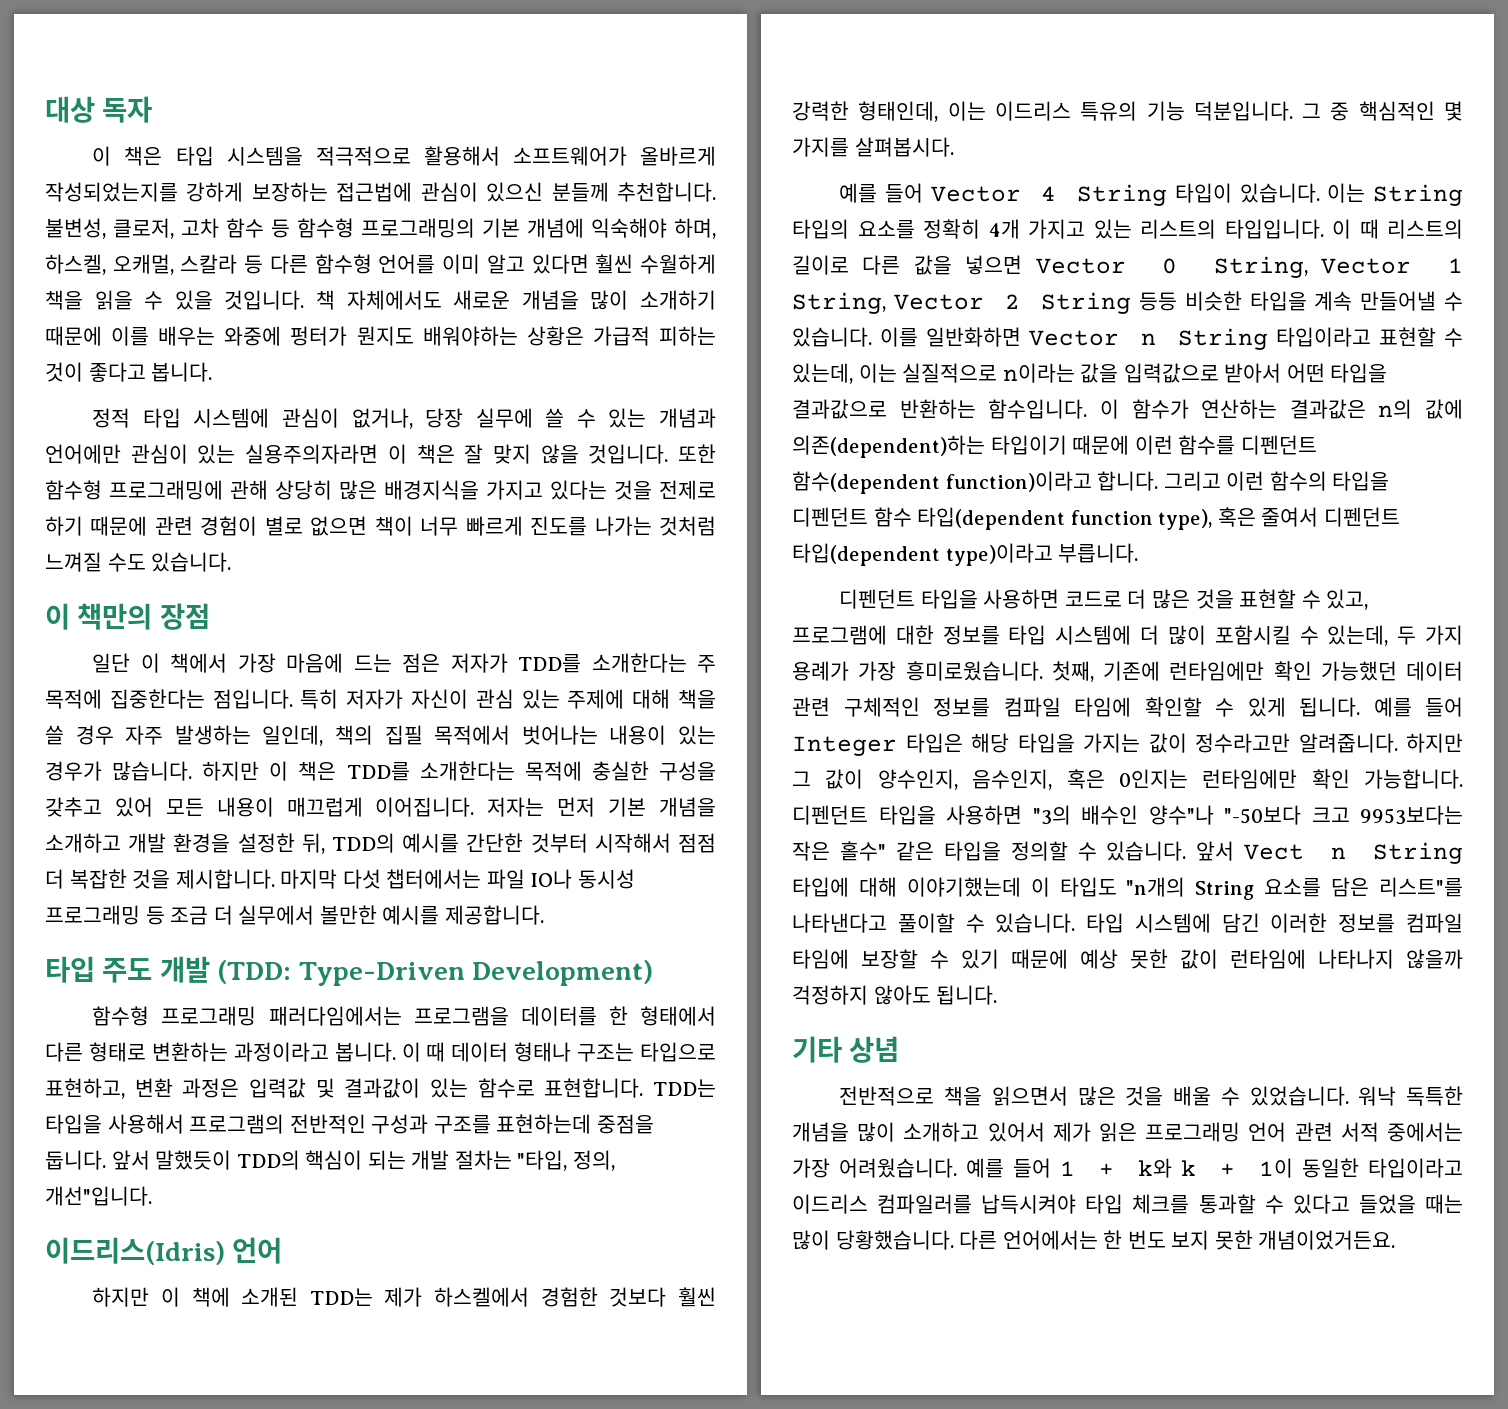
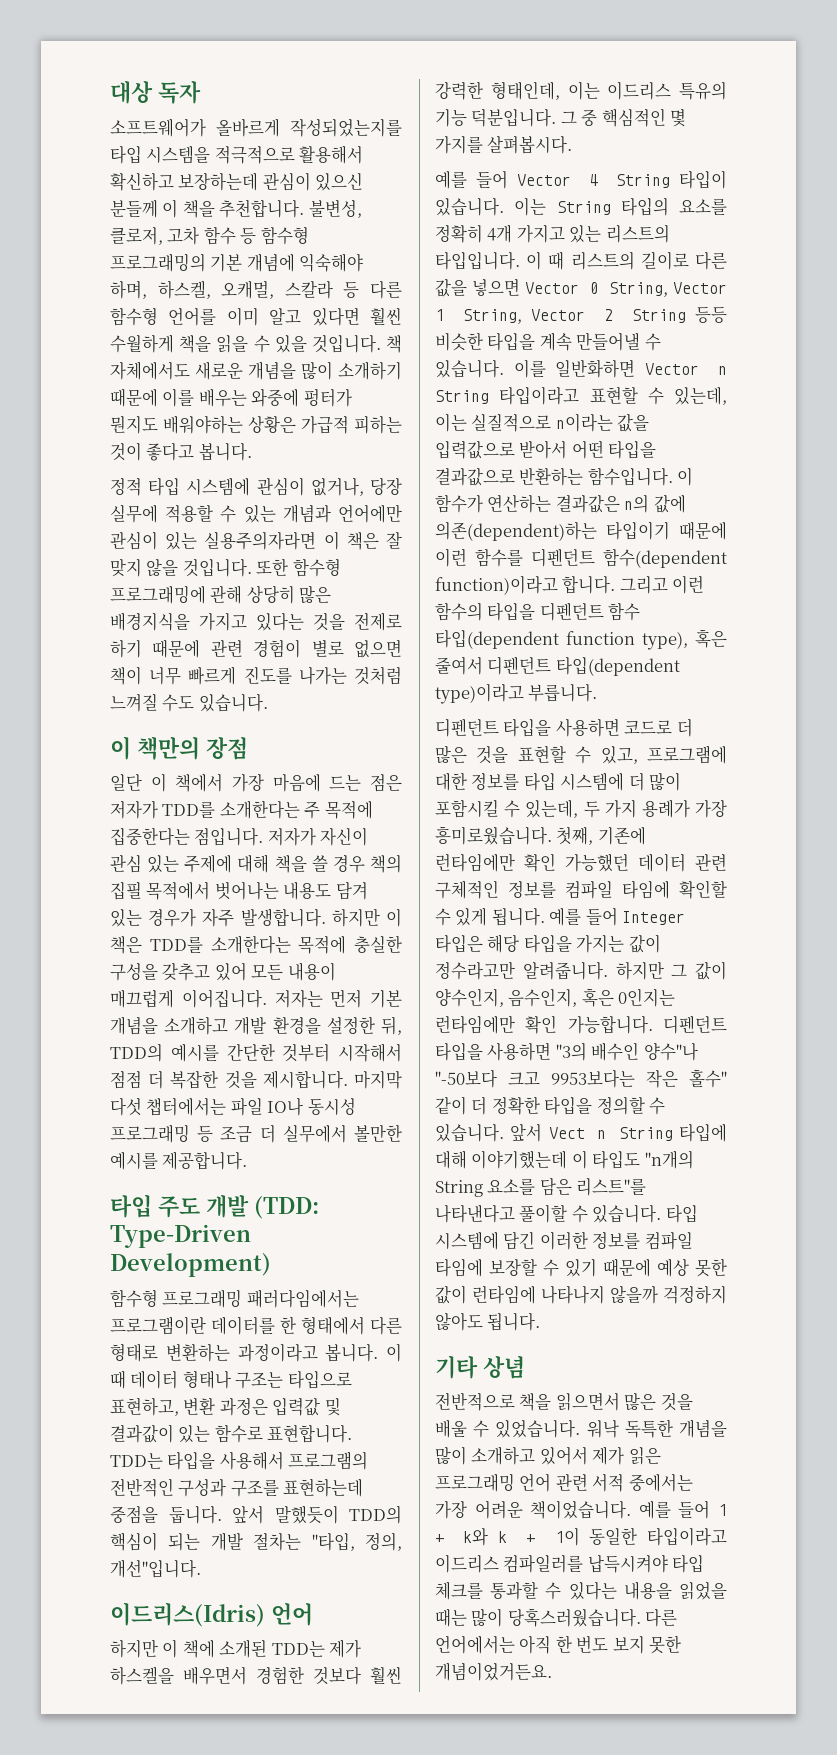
- 이 책은 타입 시스템을 적극적으로 활용해서 소프트웨어가 올바르게 작성되었는지를 강하게 보장하는 접근법에 관심이 있으신 분들께 추천합니다.
+ 소프트웨어가 올바르게 작성되었는지를 타입 시스템을 적극적으로 활용해서 확신하고 보장하는데 관심이 있으신 분들께 이 책을 추천합니다.
- 정적 타입 시스템에 관심이 없거나, 당장 실무에 쓸 수 있는 개념과 언어에만 관심이 있는 실용주의자라면 이 책은 잘 맞지 않을 것입니다.
+ 정적 타입 시스템에 관심이 없거나, 당장 실무에 적용할 수 있는 개념과 언어에만 관심이 있는 실용주의자라면 이 책은 잘 맞지 않을 것입니다.
- 특히 저자가 자신이 관심 있는 주제에 대해 책을 쓸 경우 자주 발생하는 일인데, 책의 집필 목적에서 벗어나는 내용이 있는 경우가 많습니다.
+ 저자가 자신이 관심 있는 주제에 대해 책을 쓸 경우 책의 집필 목적에서 벗어나는 내용도 담겨 있는 경우가 자주 발생합니다.
- 함수형 프로그래밍 패러다임에서는 프로그램을 데이터를 한 형태에서 다른 형태로 변환하는 과정이라고 봅니다.
+ 함수형 프로그래밍 패러다임에서는 프로그램이란 데이터를 한 형태에서 다른 형태로 변환하는 과정이라고 봅니다.
- 하지만 이 책에 소개된 TDD는 제가 하스켈에서 경험한 것보다 훨씬 강력한 형태인데, 이는 이드리스 특유의 기능 덕분입니다.
+ 하지만 이 책에 소개된 TDD는 제가 하스켈을 배우면서 경험한 것보다 훨씬 강력한 형태인데, 이는 이드리스 특유의 기능 덕분입니다.
- 디펜던트 타입을 사용하면 "3의 배수인 양수"나 "-50보다 크고 9953보다는 작은 홀수" 같은 타입을 정의할 수 있습니다.
+ 디펜던트 타입을 사용하면 "3의 배수인 양수"나 "-50보다 크고 9953보다는 작은 홀수" 같이 더 정확한 타입을 정의할 수 있습니다.
- 워낙 독특한 개념을 많이 소개하고 있어서 제가 읽은 프로그래밍 언어 관련 서적 중에서는 가장 어려웠습니다.
+ 워낙 독특한 개념을 많이 소개하고 있어서 제가 읽은 프로그래밍 언어 관련 서적 중에서는 가장 어려운 책이었습니다.
- 예를 들어 1 + k와 k + 1이 동일한 타입이라고 이드리스 컴파일러를 납득시켜야 타입 체크를 통과할 수 있다고 들었을 때는 많이 당황했습니다.
+ 예를 들어 1 + k와 k + 1이 동일한 타입이라고 이드리스 컴파일러를 납득시켜야 타입 체크를 통과할 수 있다는 내용을 읽었을 때는 많이 당혹스러웠습니다.
- 다른 언어에서는 한 번도 보지 못한 개념이었거든요.
+ 다른 언어에서는 아직 한 번도 보지 못한 개념이었거든요.

